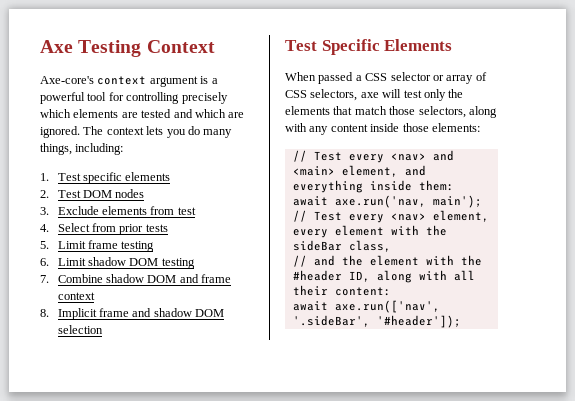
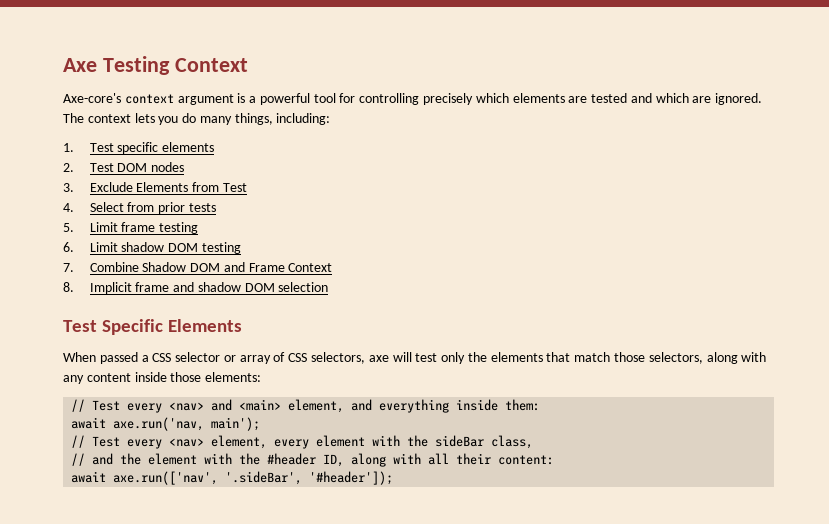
- 3. Exclude elements from test
+ 3. Exclude Elements from Test
- 7. Combine shadow DOM and frame context
+ 7. Combine Shadow DOM and Frame Context

